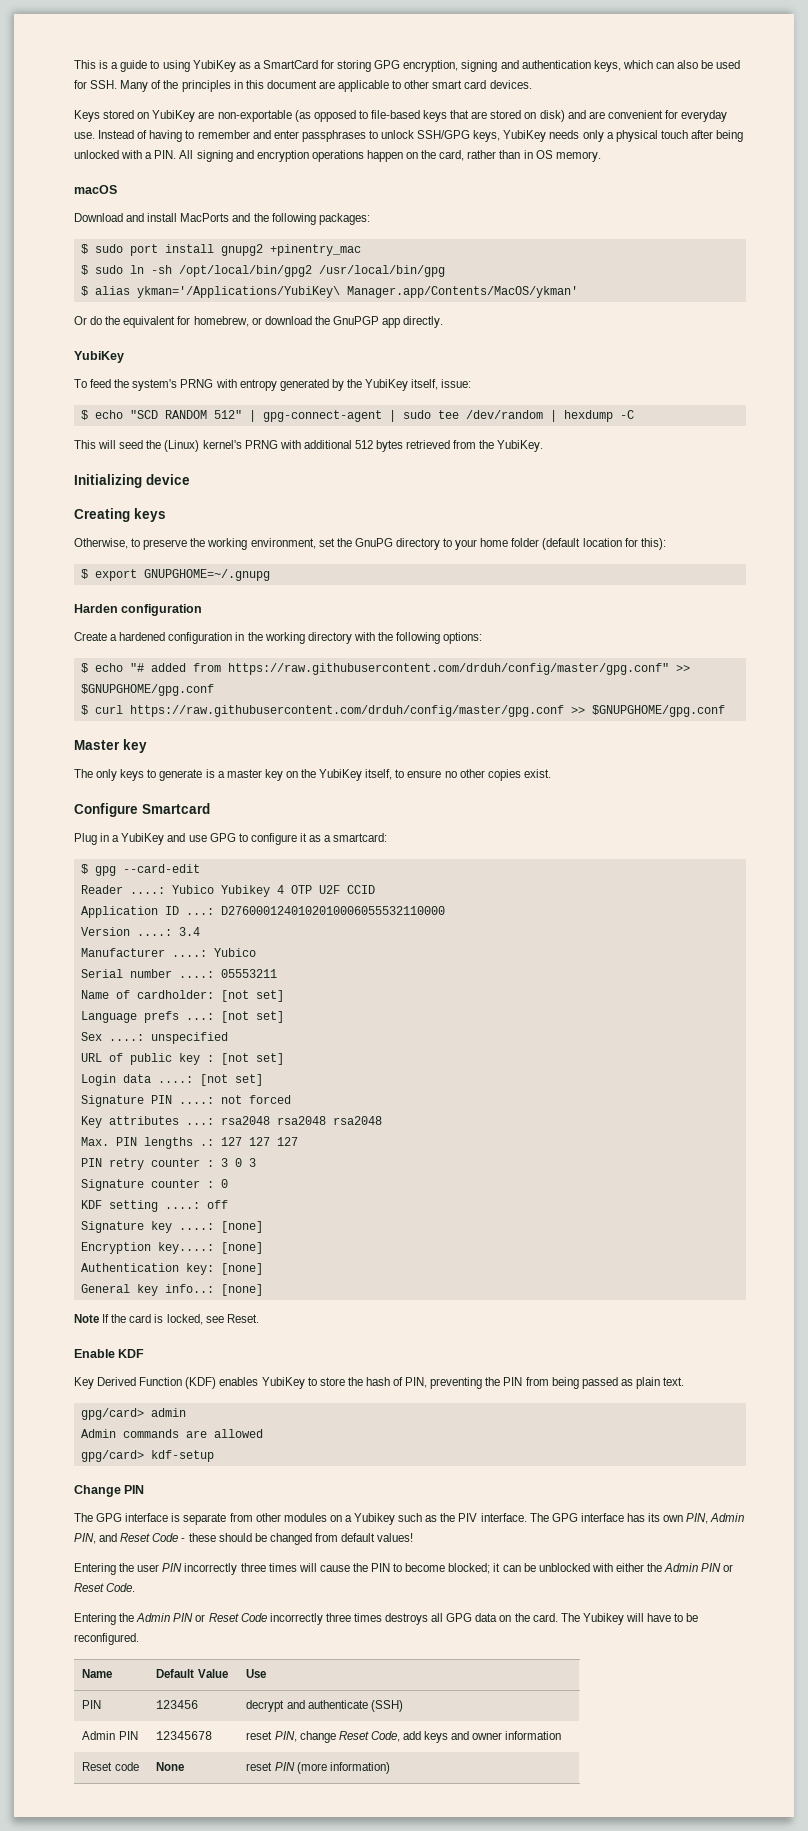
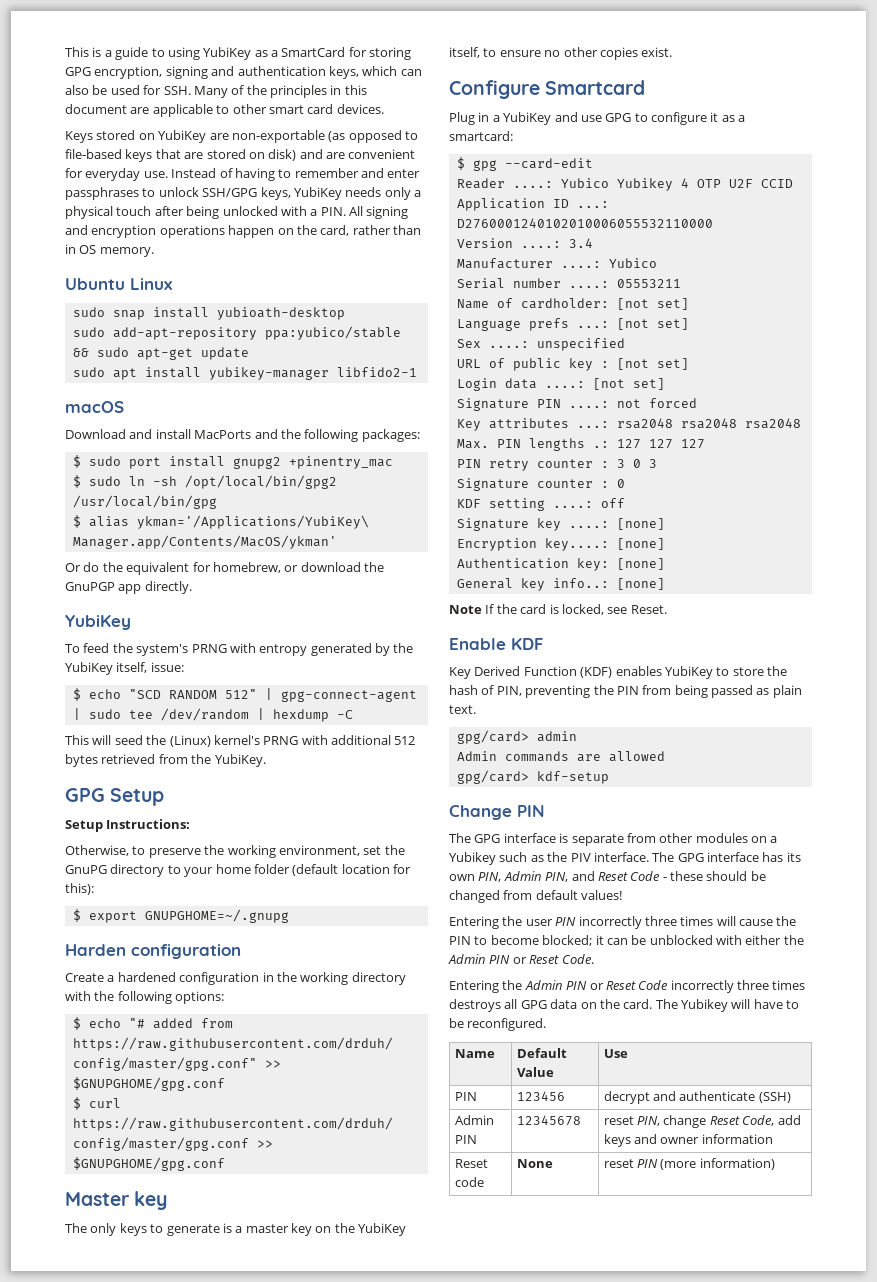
+ Ubuntu Linux
+ sudo snap install yubioath-desktop
+ sudo add-apt-repository ppa:yubico/stable && sudo apt-get update
+ sudo apt install yubikey-manager libfido2-1
- Initializing device
- Creating keys
+ GPG Setup
+ Setup Instructions:

